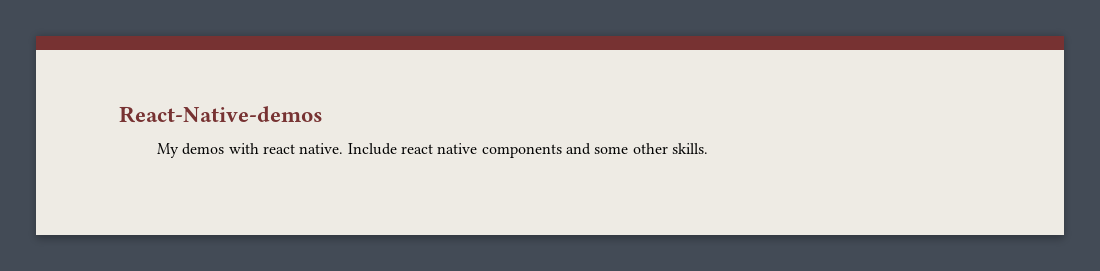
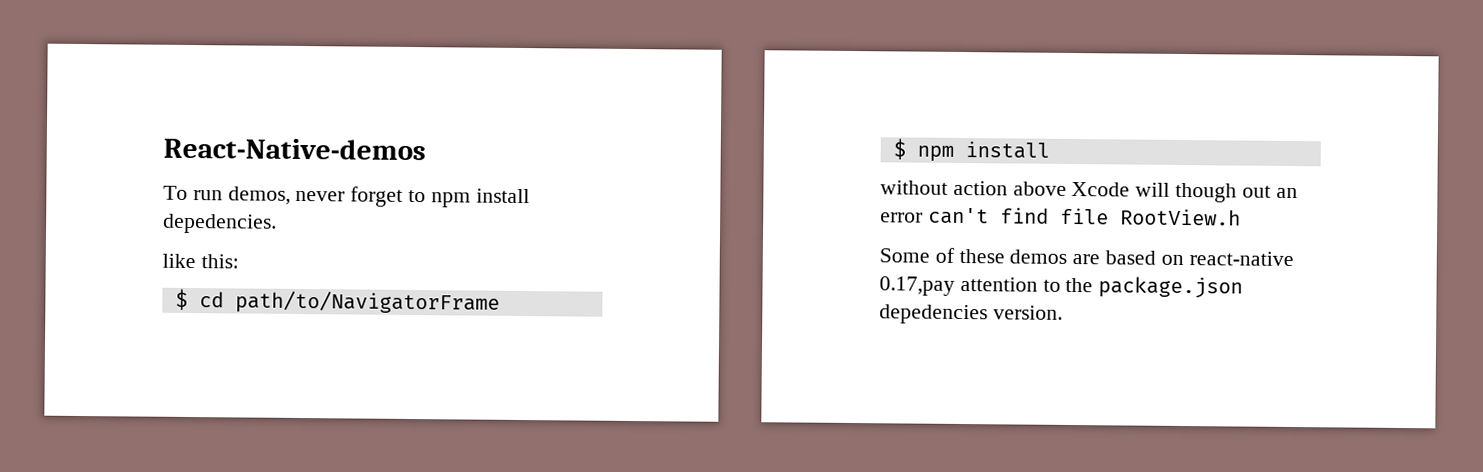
- My demos with react native. Include react native components and some other skills.
+ To run demos, never forget to npm install depedencies.
+ like this:
+ $ cd path/to/NavigatorFrame
+ $ npm install
+ without action above Xcode will though out an error can't find file RootView.h
+ Some of these demos are based on react-native 0.17,pay attention to the package.json depedencies version.

